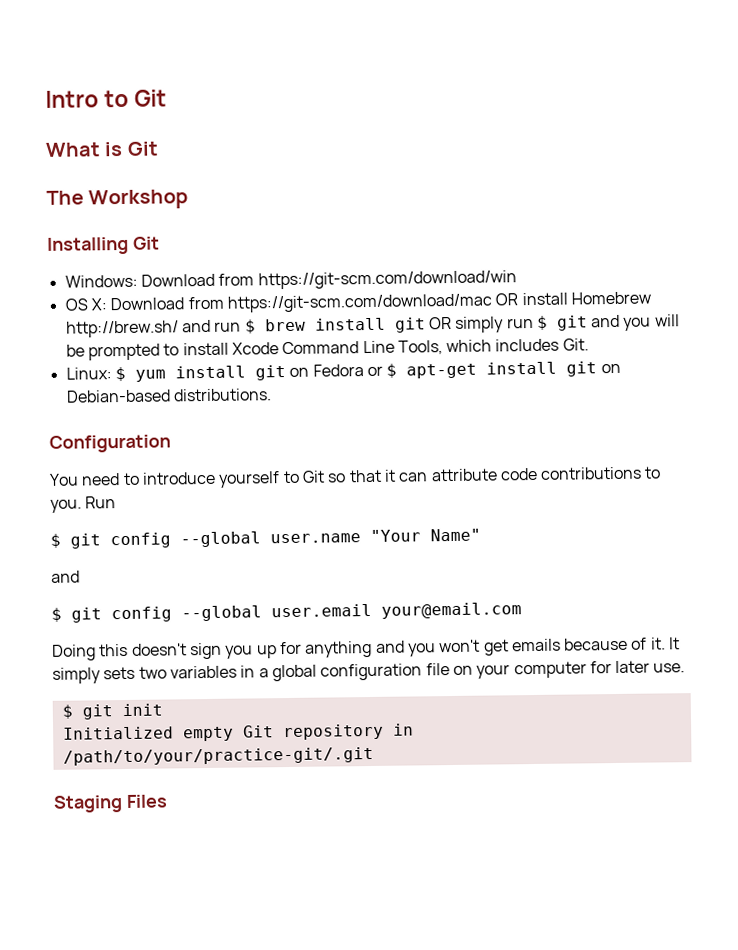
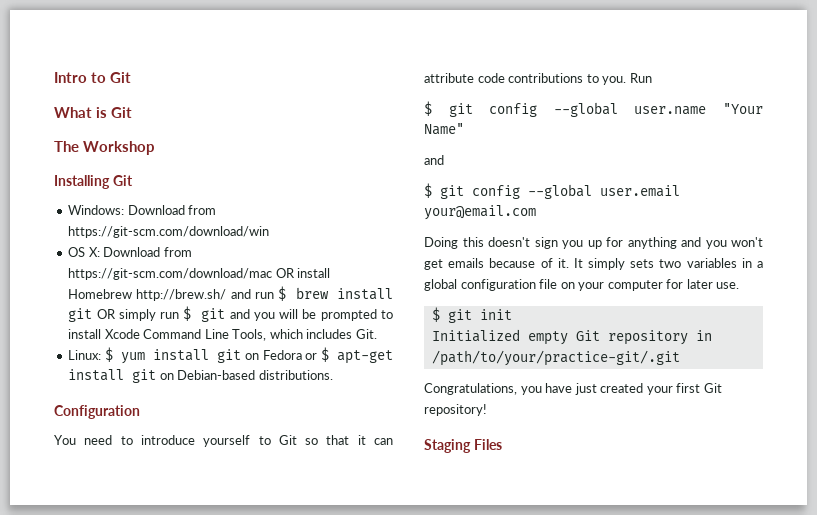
+ Congratulations, you have just created your first Git repository!

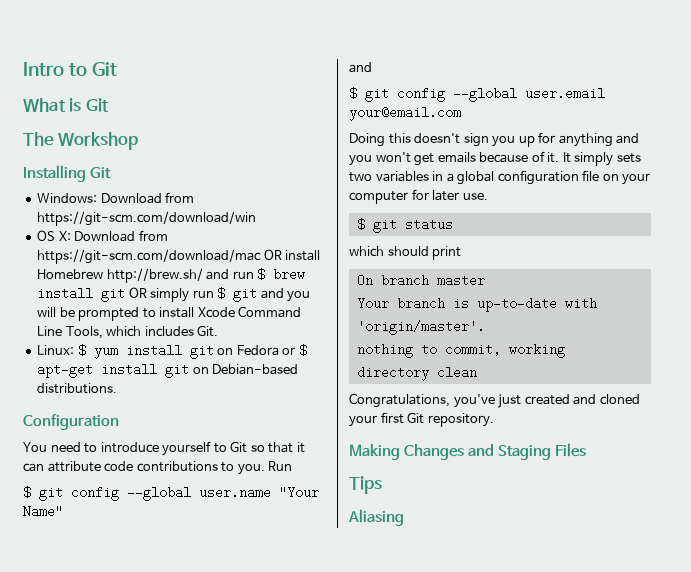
- $ git init
- Initialized empty Git repository in /path/to/your/practice-git/.git
- Congratulations, you have just created your first Git repository!
- Staging Files
+ $ git status
+ which should print
+ On branch master
+ Your branch is up-to-date with 'origin/master'.
+ nothing to commit, working directory clean
+ Congratulations, you've just created and cloned your first Git repository.
+ Making Changes and Staging Files
+ Tips
+ Aliasing

